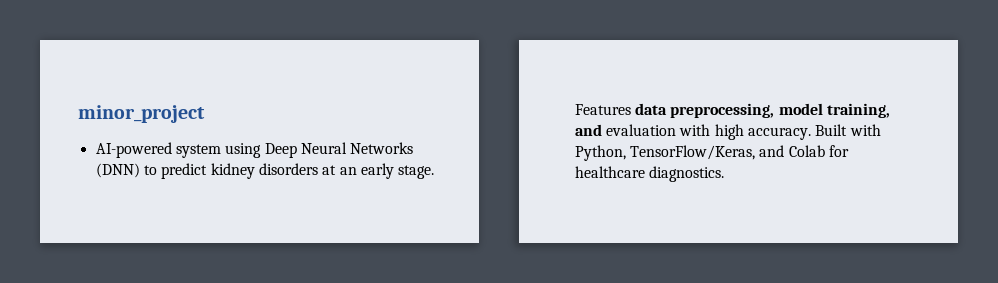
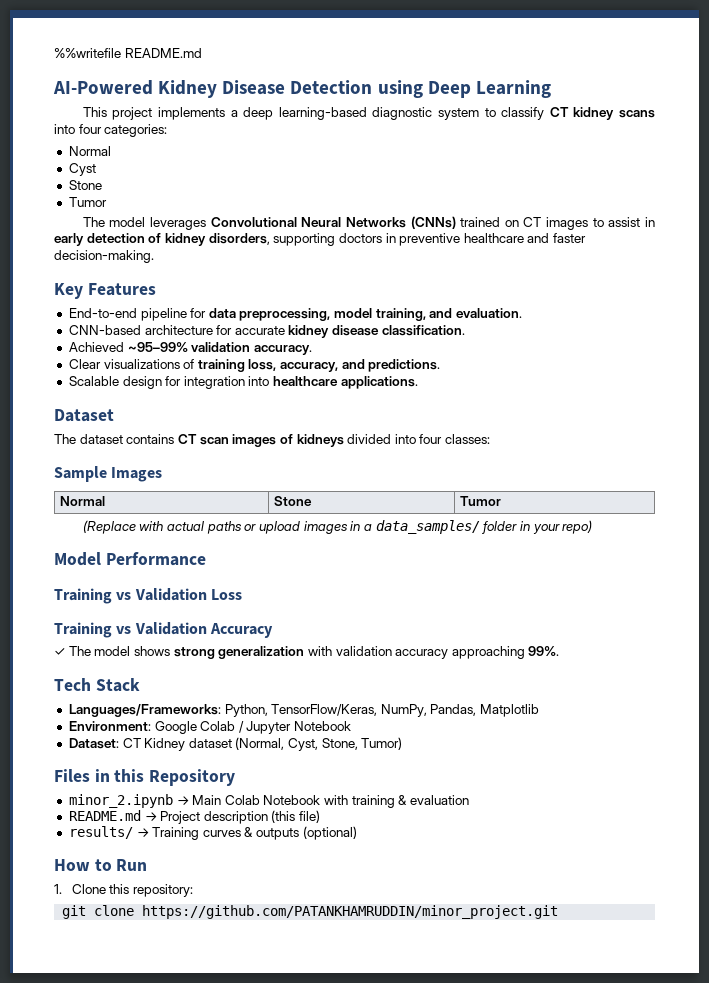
- minor_project
- AI-powered system using Deep Neural Networks (DNN) to predict kidney disorders at an early stage. Features data preprocessing, model training, and evaluation with high accuracy. Built with Python, TensorFlow/Keras, and Colab for healthcare diagnostics.
+ %%writefile README.md
+ AI-Powered Kidney Disease Detection using Deep Learning
+ This project implements a deep learning-based diagnostic system to classify CT kidney scans into four categories:
+ Normal
+ Cyst
+ Stone
+ Tumor
+ The model leverages Convolutional Neural Networks (CNNs) trained on CT images to assist in early detection of kidney disorders, supporting doctors in preventive healthcare and faster decision-making.
+ Key Features
+ End-to-end pipeline for data preprocessing, model training, and evaluation.
+ CNN-based architecture for accurate kidney disease classification.
+ Achieved ~95–99% validation accuracy.
+ Clear visualizations of training loss, accuracy, and predictions.
+ Scalable design for integration into healthcare applications.
+ Dataset
+ The dataset contains CT scan images of kidneys divided into four classes:
+ Sample Images
+ Normal | Stone | Tumor
+ (Replace with actual paths or upload images in a data_samples/ folder in your repo)
+ Model Performance
+ Training vs Validation Loss
+ Training vs Validation Accuracy
+ ✓ The model shows strong generalization with validation accuracy approaching 99%.
+ Tech Stack
+ Languages/Frameworks: Python, TensorFlow/Keras, NumPy, Pandas, Matplotlib
+ Environment: Google Colab / Jupyter Notebook
+ Dataset: CT Kidney dataset (Normal, Cyst, Stone, Tumor)
+ Files in this Repository
+ minor_2.ipynb → Main Colab Notebook with training & evaluation
+ README.md → Project description (this file)
+ results/ → Training curves & outputs (optional)
+ How to Run
+ 1. Clone this repository:
+ git clone https://github.com/PATANKHAMRUDDIN/minor_project.git

